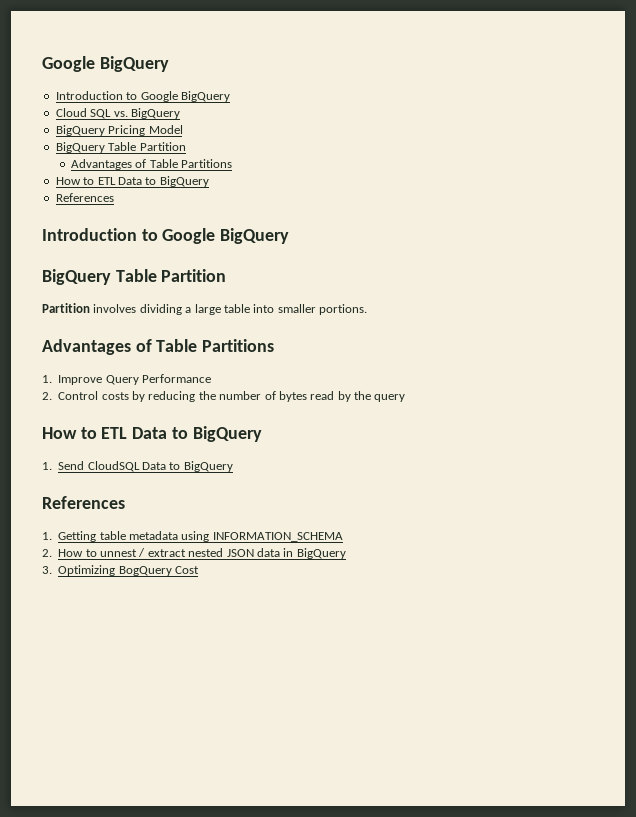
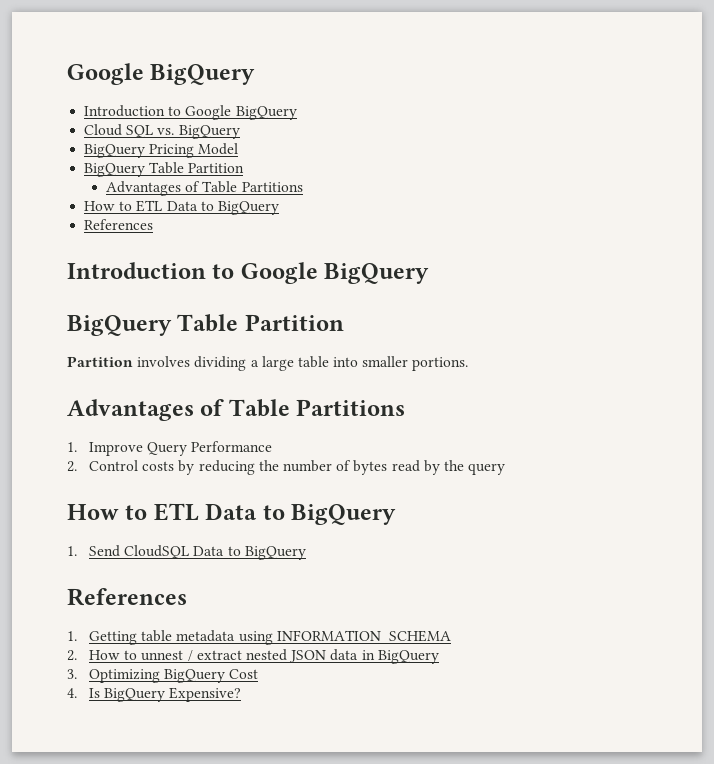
- 3. Optimizing BogQuery Cost
+ 3. Optimizing BigQuery Cost
+ 4. Is BigQuery Expensive?

